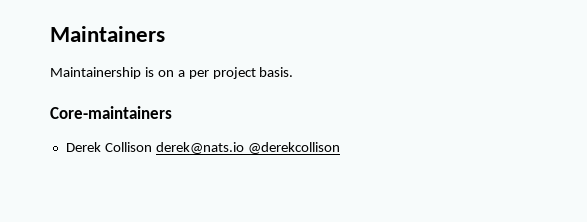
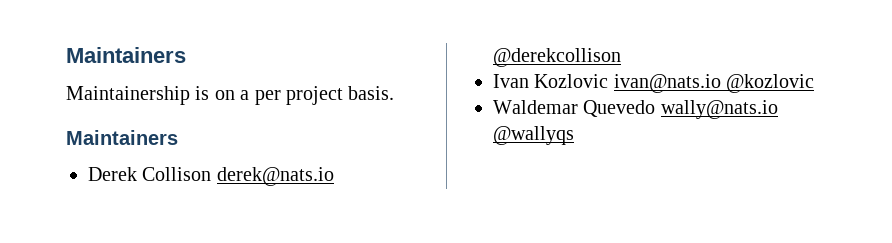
  Maintainership is on a per project basis.
- Core-maintainers
+ Maintainers
+ Ivan Kozlovic ivan@nats.io @kozlovic
+ Waldemar Quevedo wally@nats.io @wallyqs

